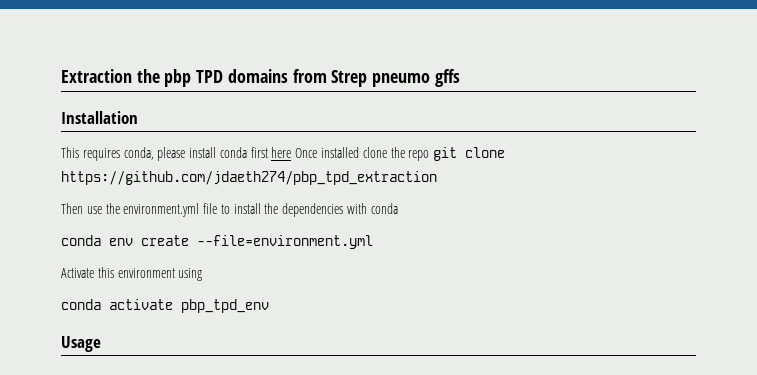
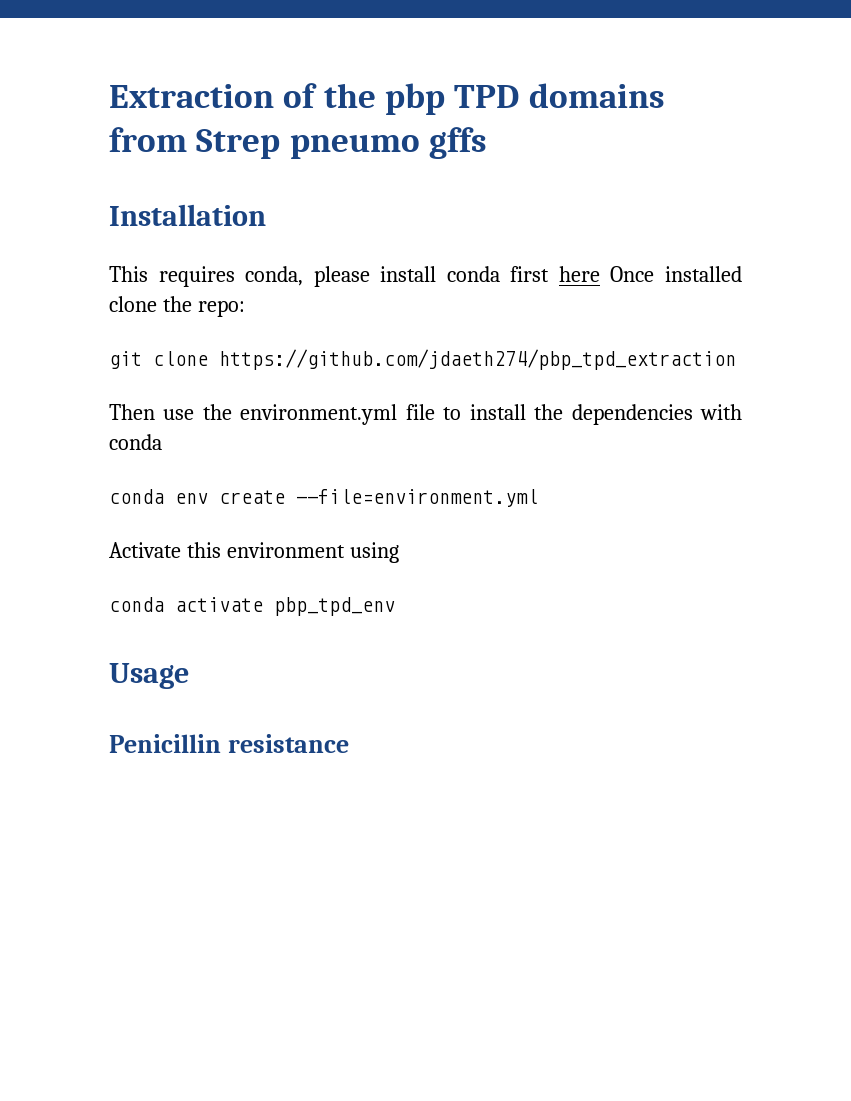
- Extraction the pbp TPD domains from Strep pneumo gffs
+ Extraction of the pbp TPD domains from Strep pneumo gffs
- This requires conda, please install conda first here Once installed clone the repo git clone https://github.com/jdaeth274/pbp_tpd_extraction
+ This requires conda, please install conda first here Once installed clone the repo:
+ git clone https://github.com/jdaeth274/pbp_tpd_extraction
+ Penicillin resistance

